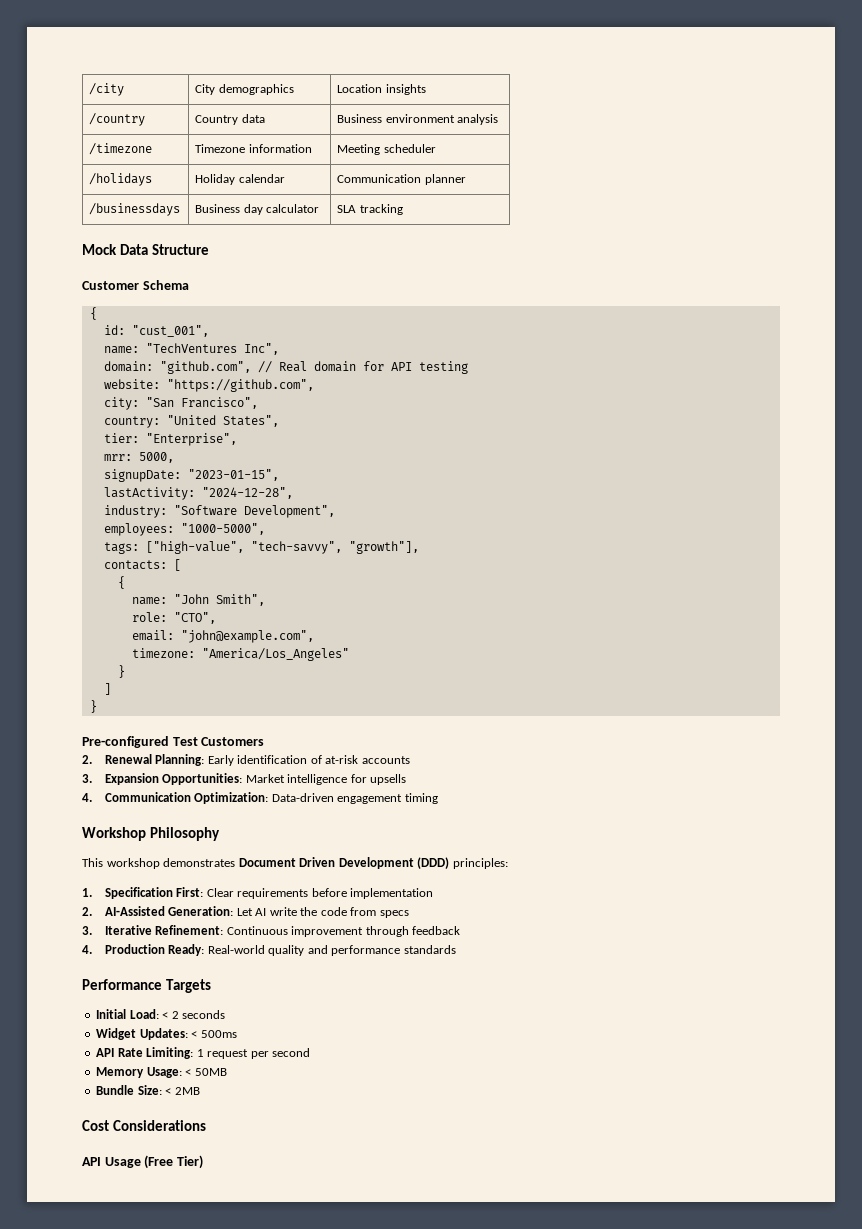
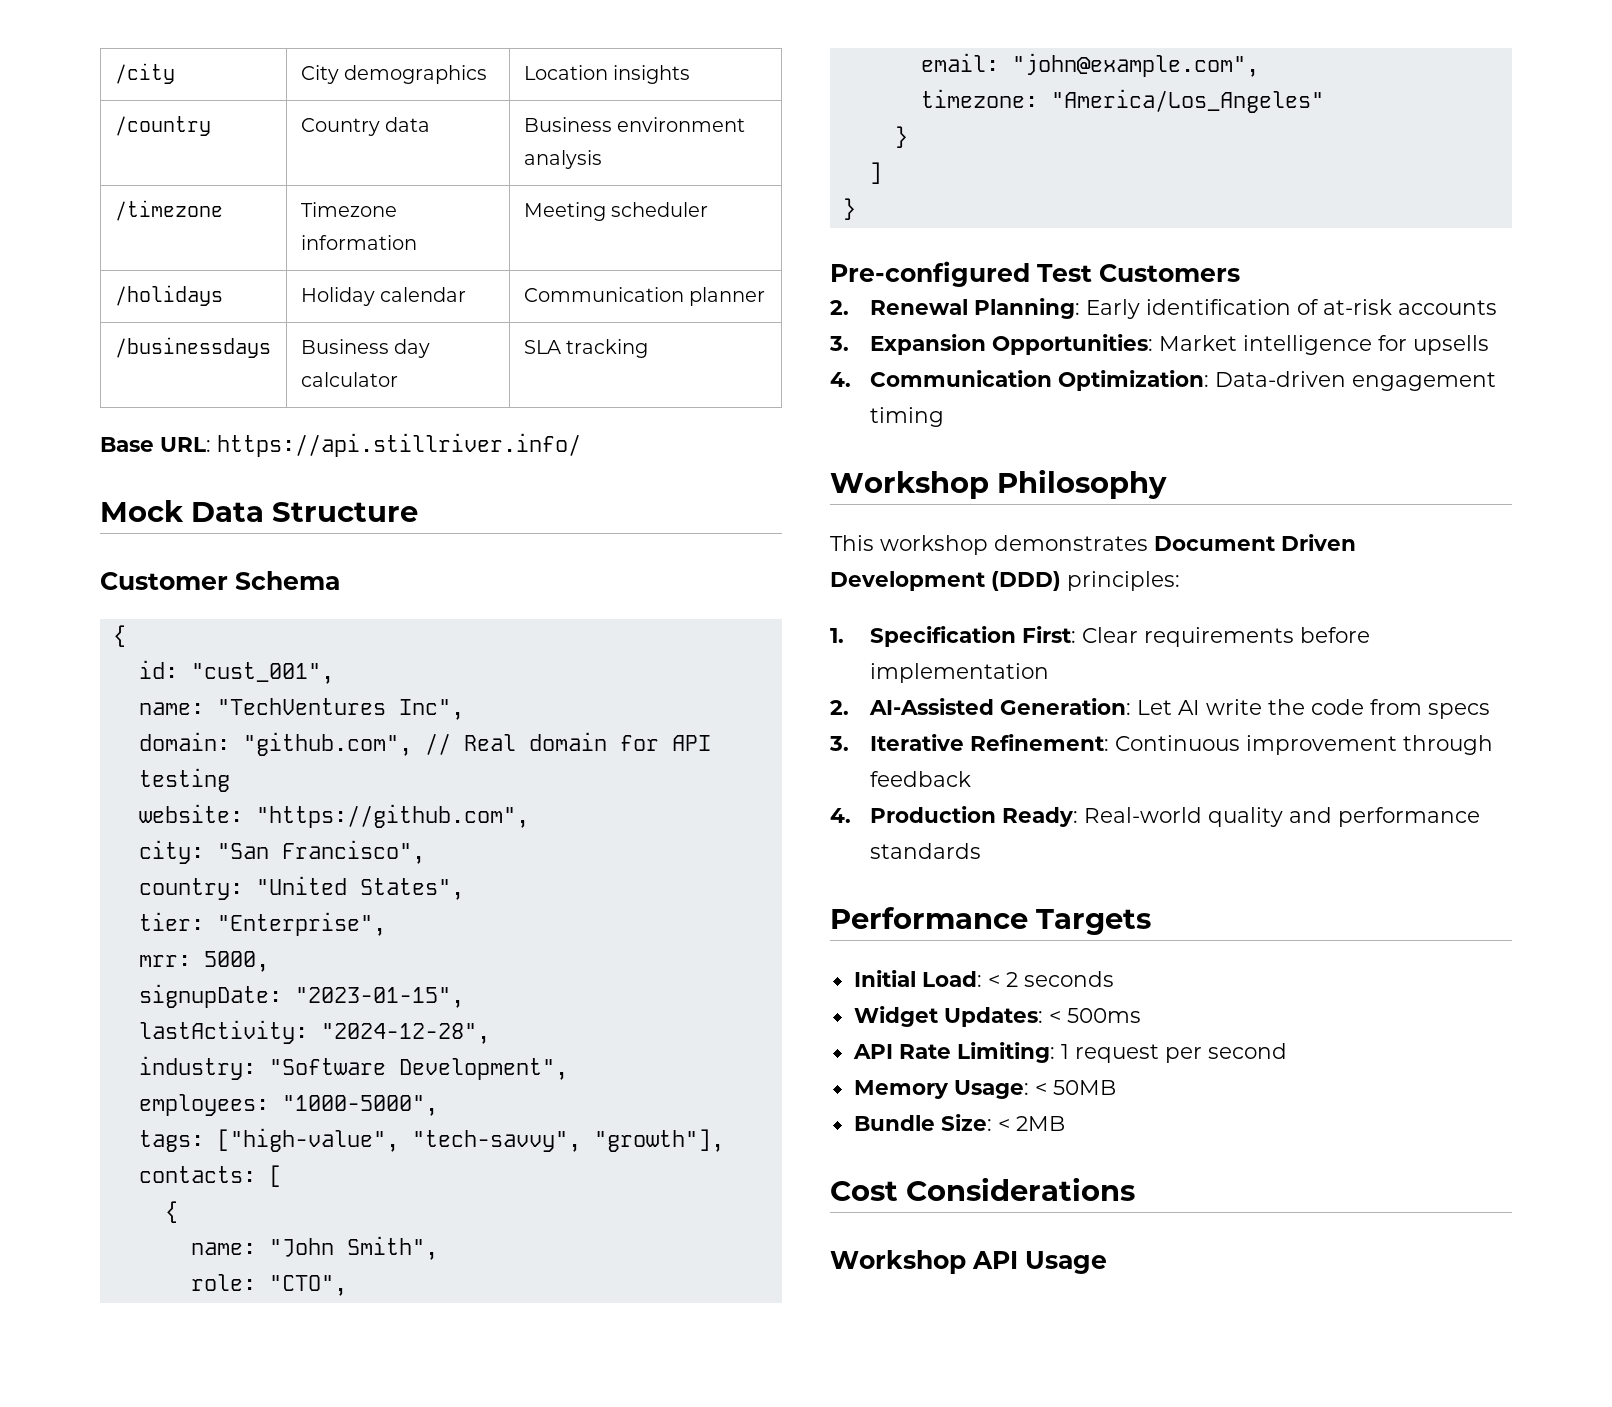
+ Base URL: https://api.stillriver.info/
- API Usage (Free Tier)
+ Workshop API Usage

